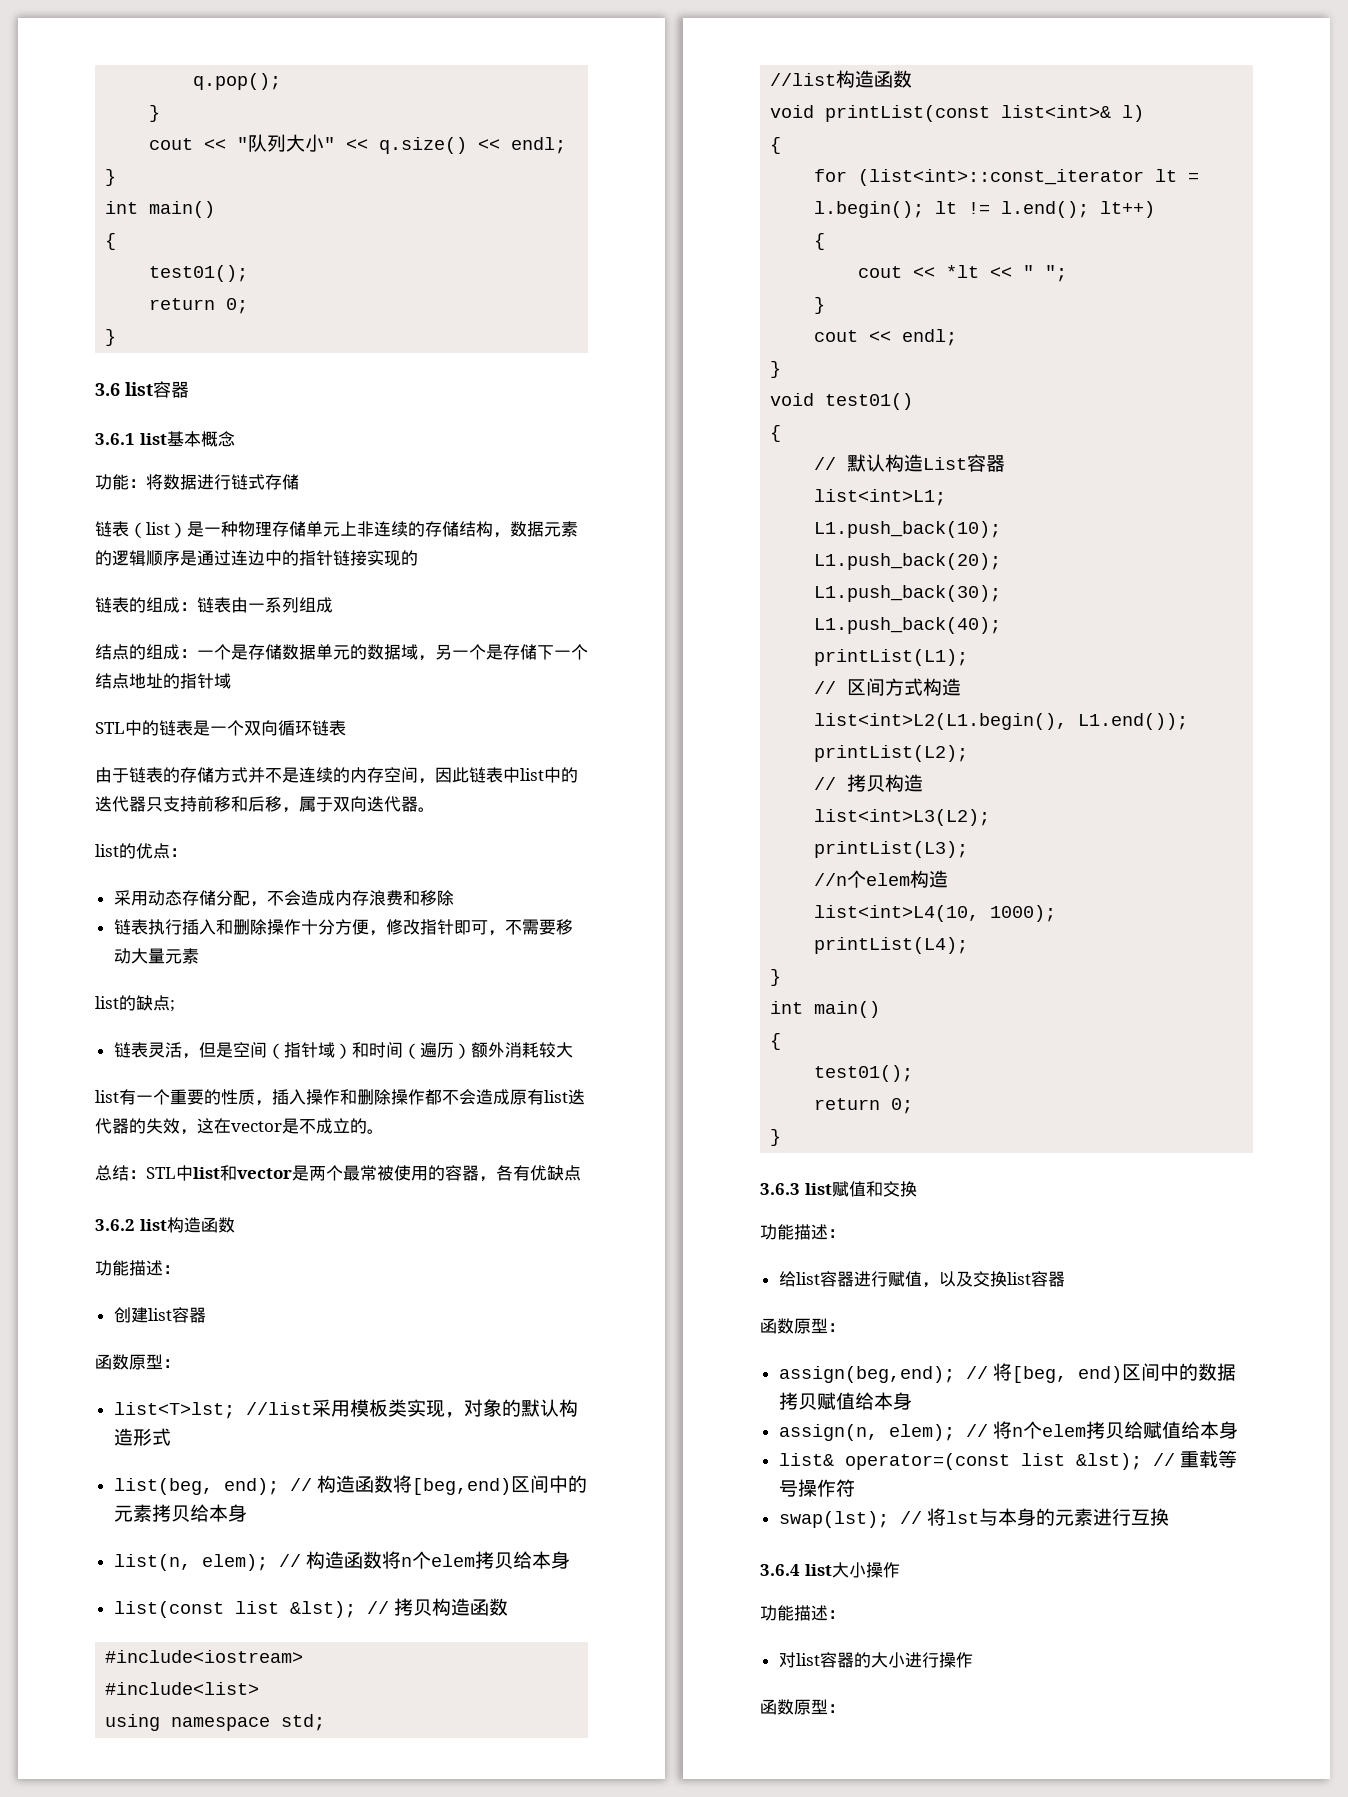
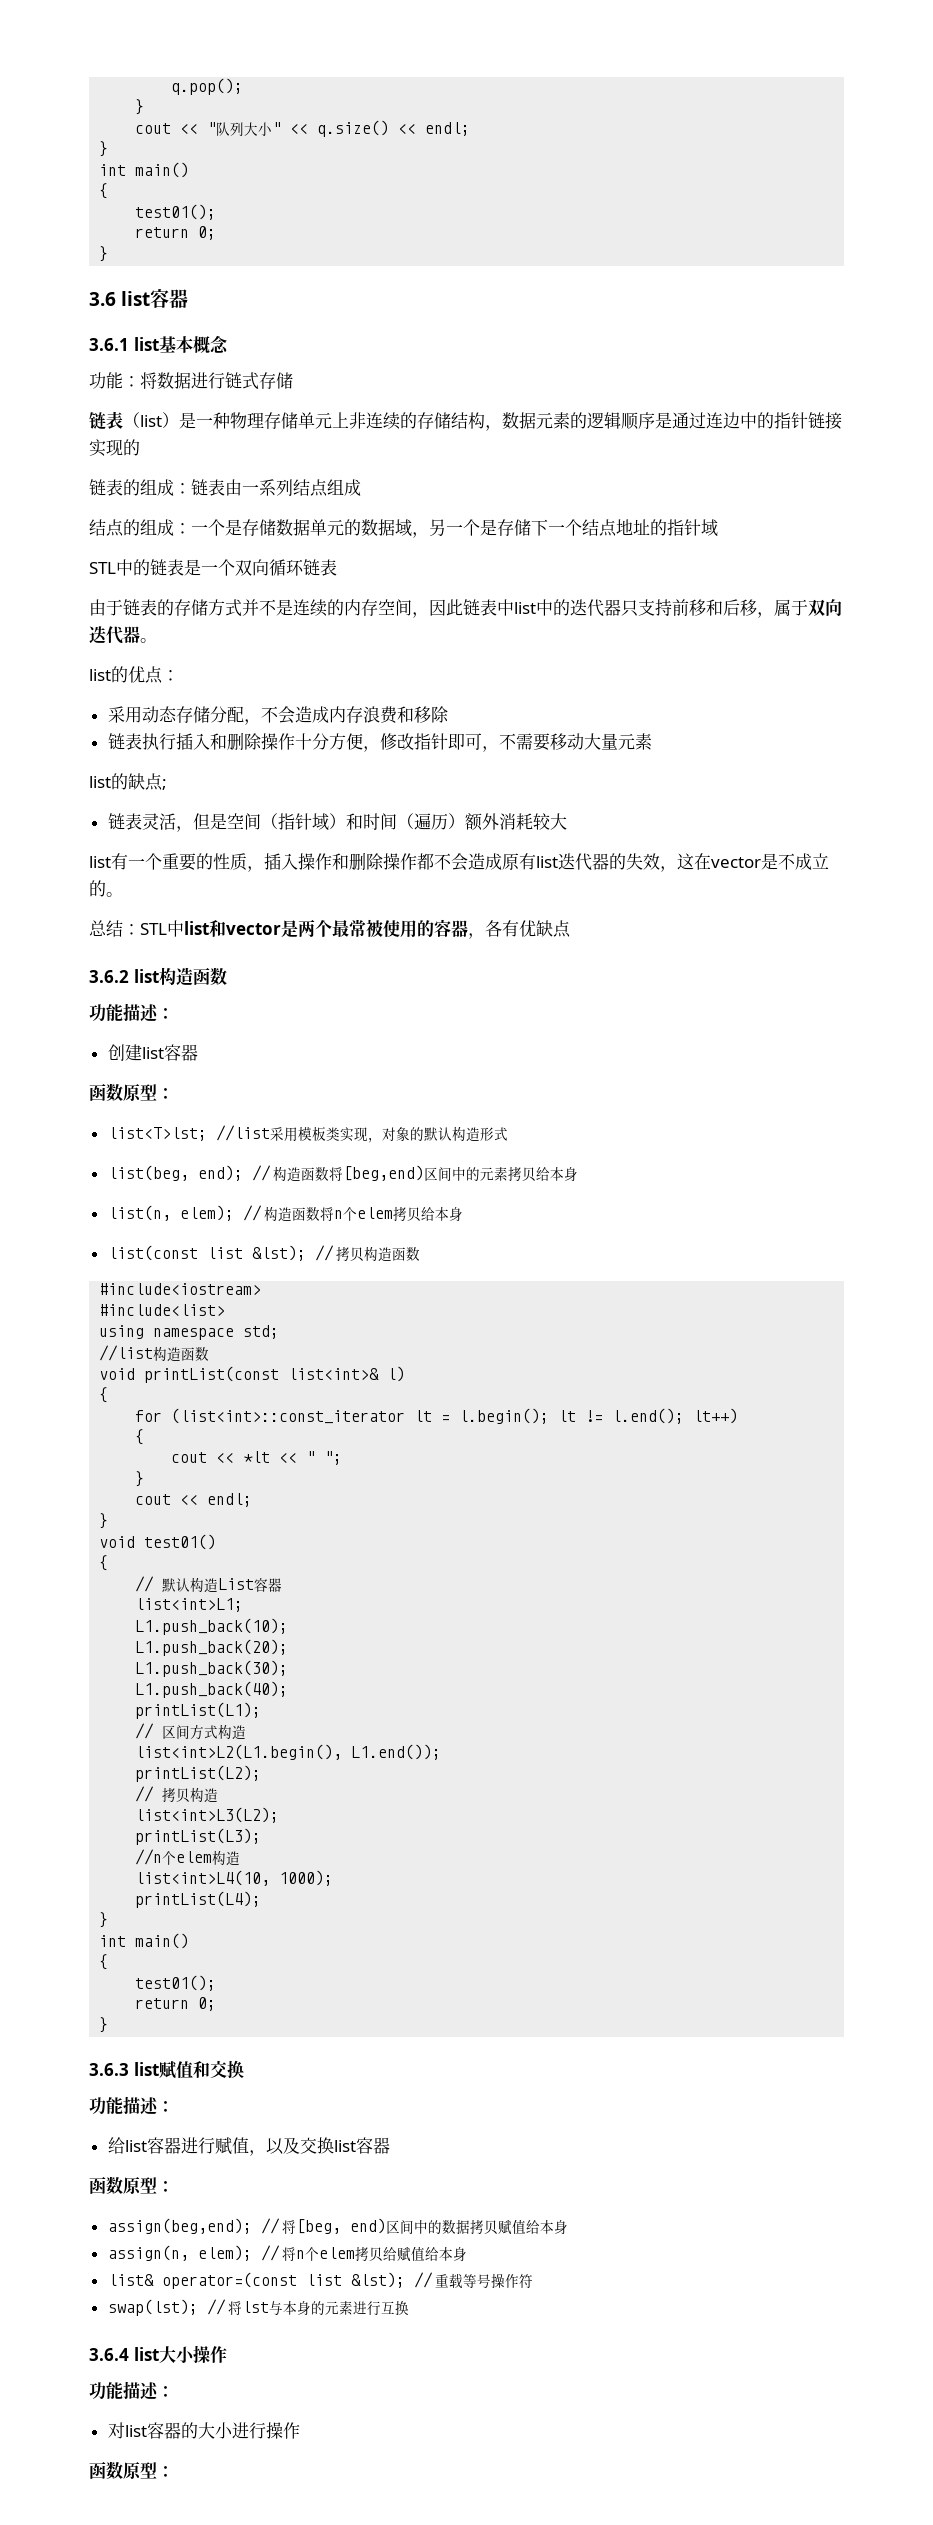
- 链表的组成：链表由一系列组成
+ 链表的组成：链表由一系列结点组成

